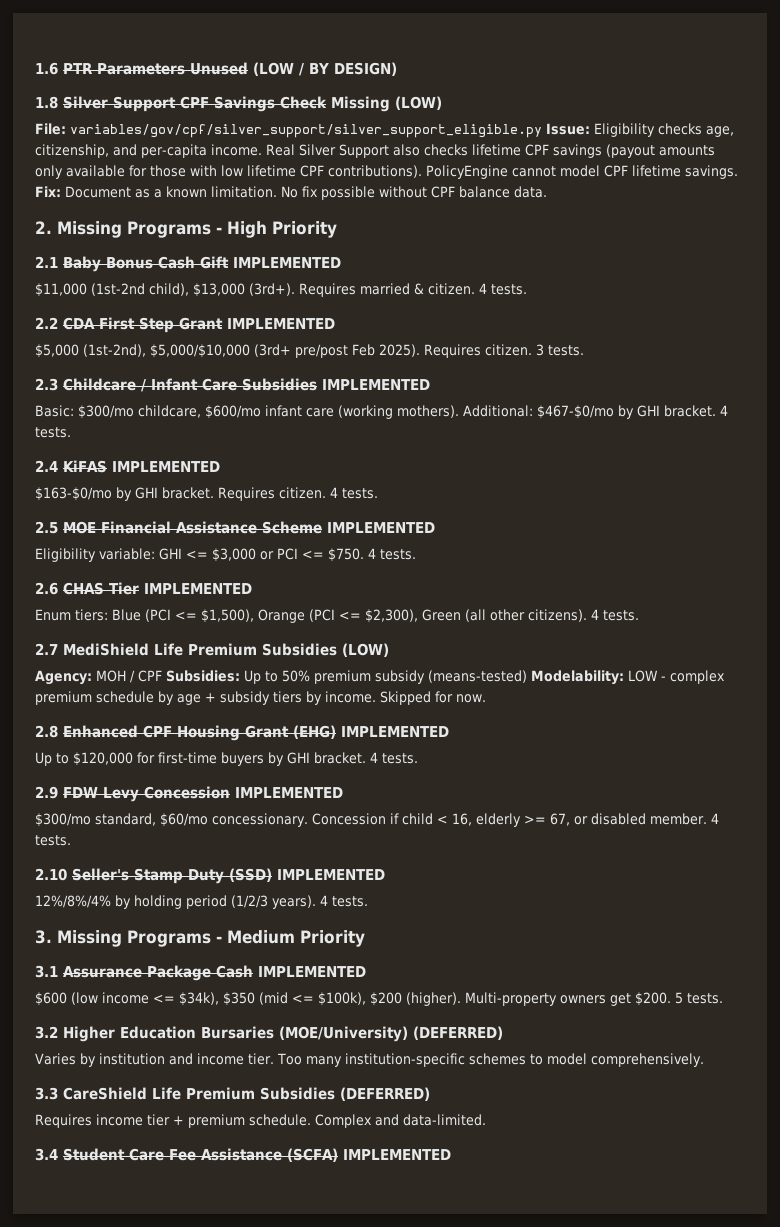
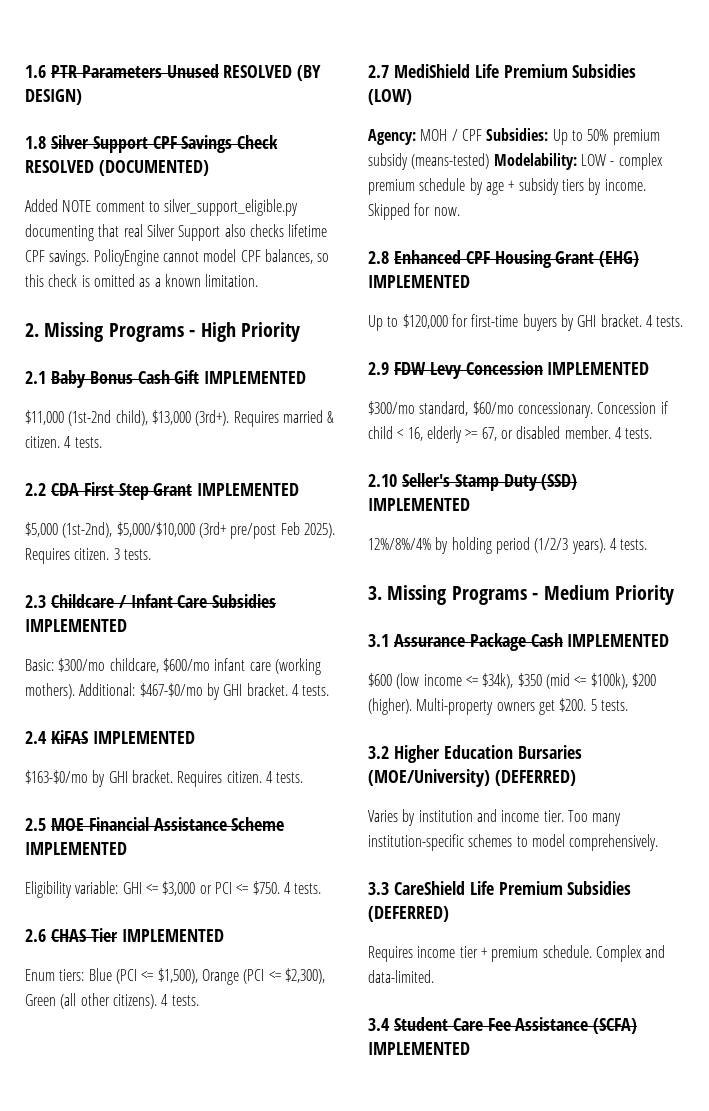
- 1.6 PTR Parameters Unused (LOW / BY DESIGN)
+ 1.6 PTR Parameters Unused RESOLVED (BY DESIGN)
- 1.8 Silver Support CPF Savings Check Missing (LOW)
- File: variables/gov/cpf/silver_support/silver_support_eligible.py Issue: Eligibility checks age, citizenship, and per-capita income. Real Silver Support also checks lifetime CPF savings (payout amounts only available for those with low lifetime CPF contributions). PolicyEngine cannot model CPF lifetime savings. Fix: Document as a known limitation. No fix possible without CPF balance data.
+ 1.8 Silver Support CPF Savings Check RESOLVED (DOCUMENTED)
+ Added NOTE comment to silver_support_eligible.py documenting that real Silver Support also checks lifetime CPF savings. PolicyEngine cannot model CPF balances, so this check is omitted as a known limitation.

